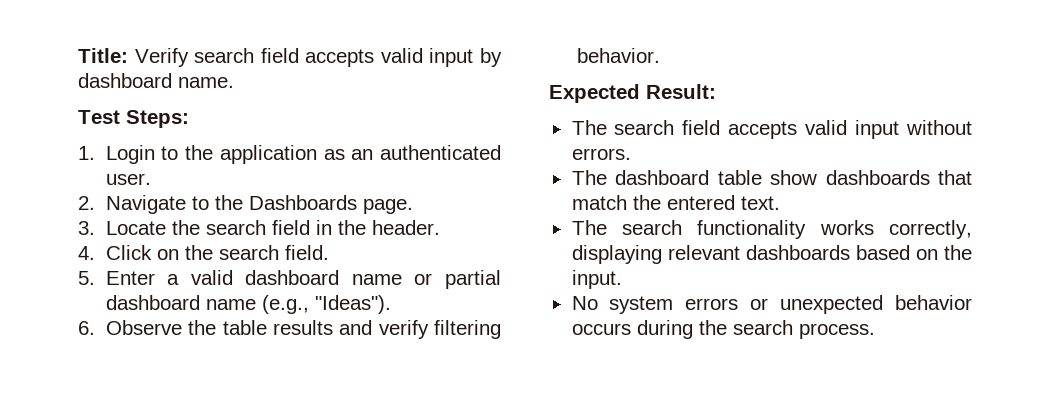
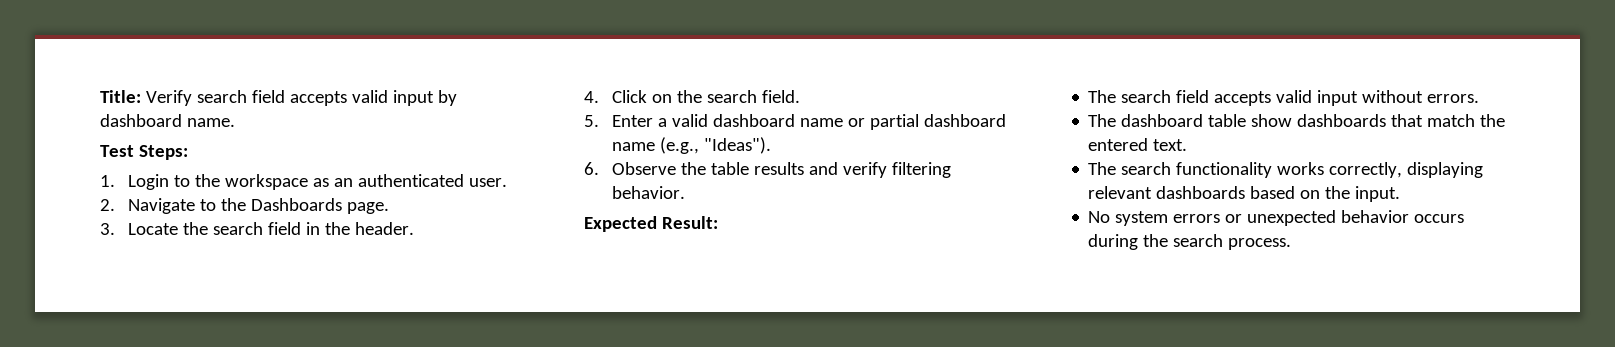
- 1. Login to the application as an authenticated user.
+ 1. Login to the workspace as an authenticated user.

